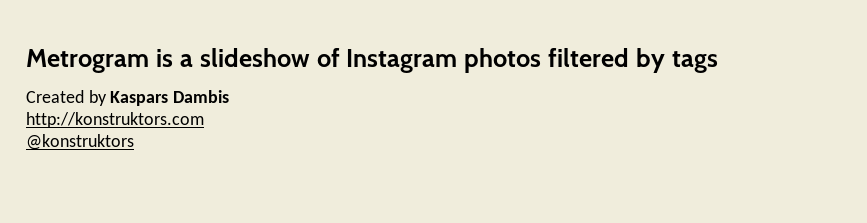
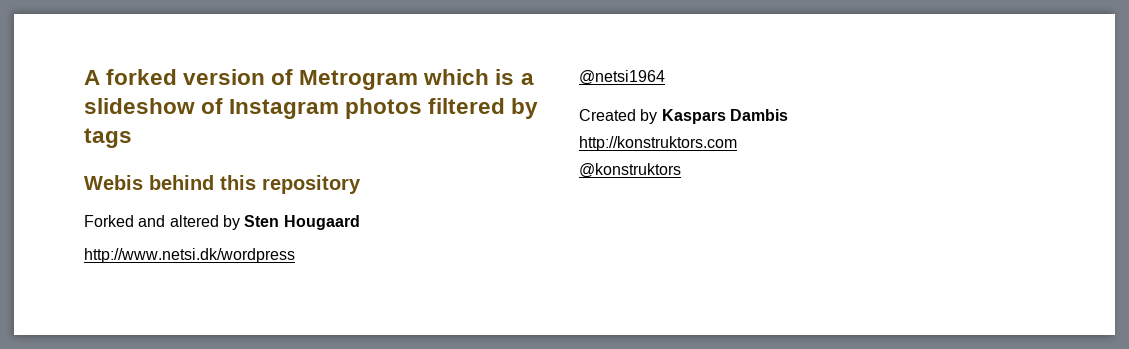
- Metrogram is a slideshow of Instagram photos filtered by tags
+ A forked version of Metrogram which is a slideshow of Instagram photos filtered by tags
+ Webis behind this repository
+ Forked and altered by Sten Hougaard
+ http://www.netsi.dk/wordpress
+ @netsi1964

